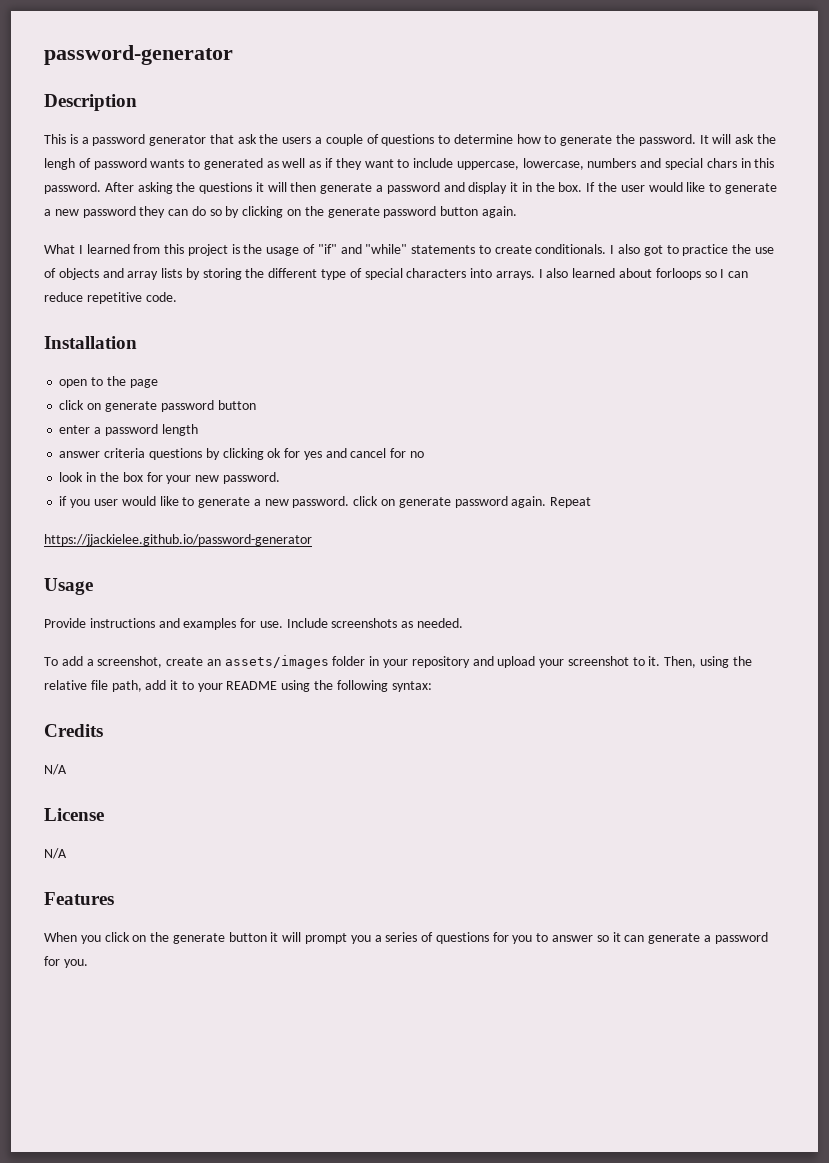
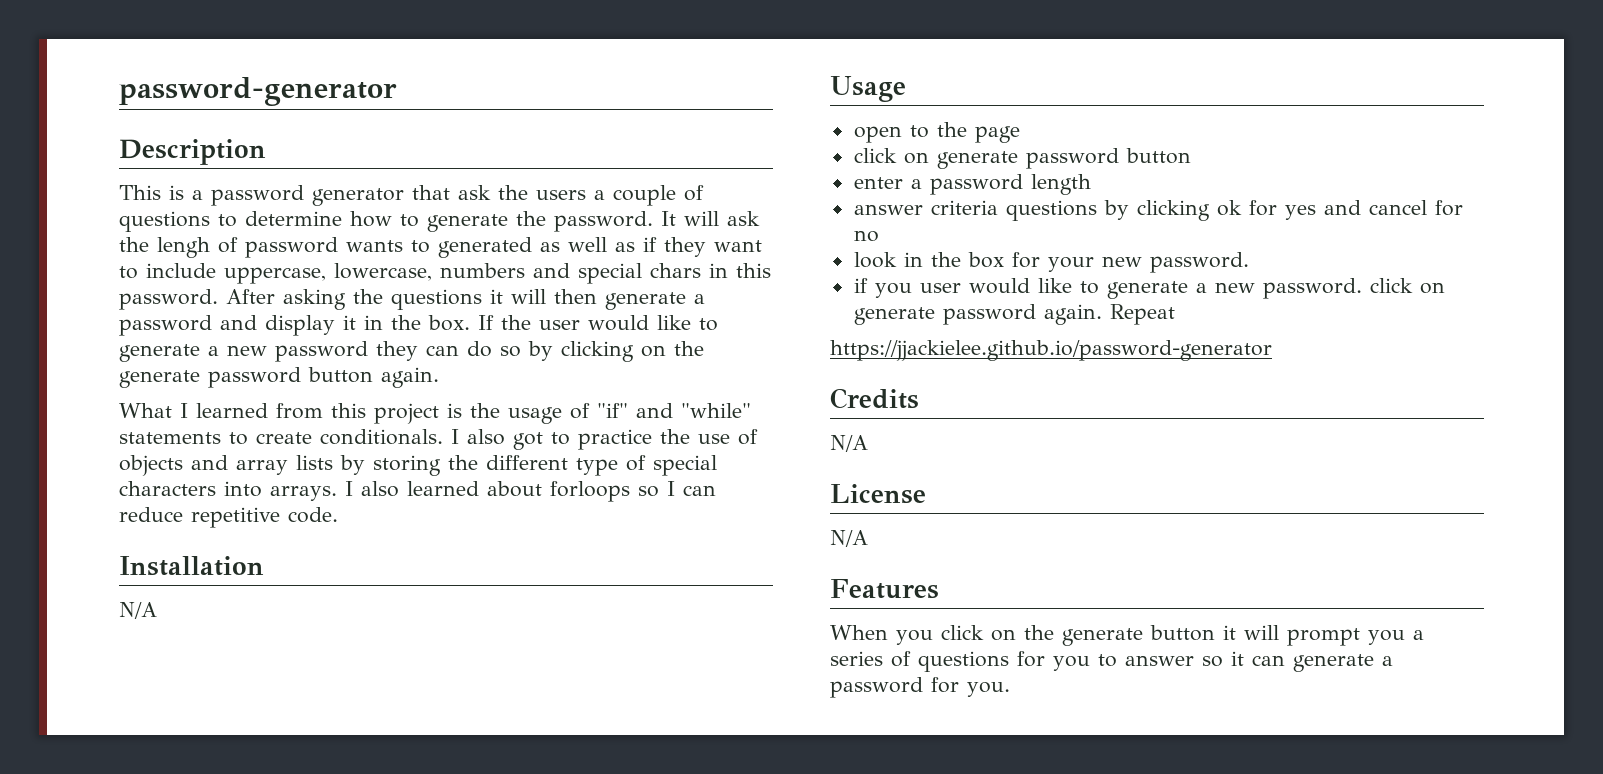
  Installation
+ N/A
+ Usage
- Usage
- Provide instructions and examples for use. Include screenshots as needed.
- To add a screenshot, create an assets/images folder in your repository and upload your screenshot to it. Then, using the relative file path, add it to your README using the following syntax:

